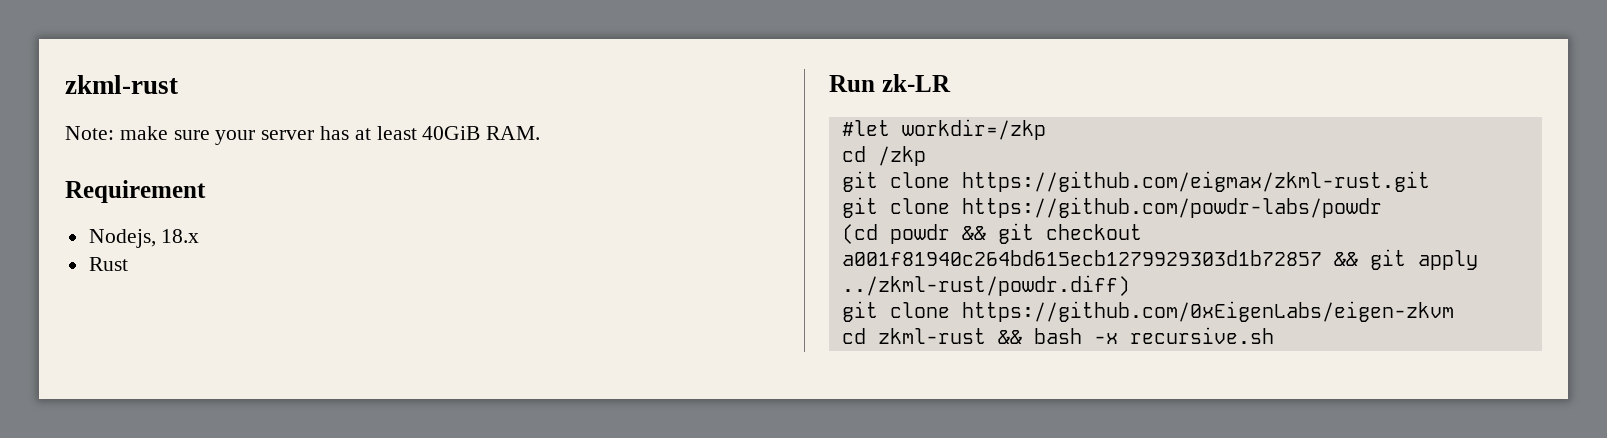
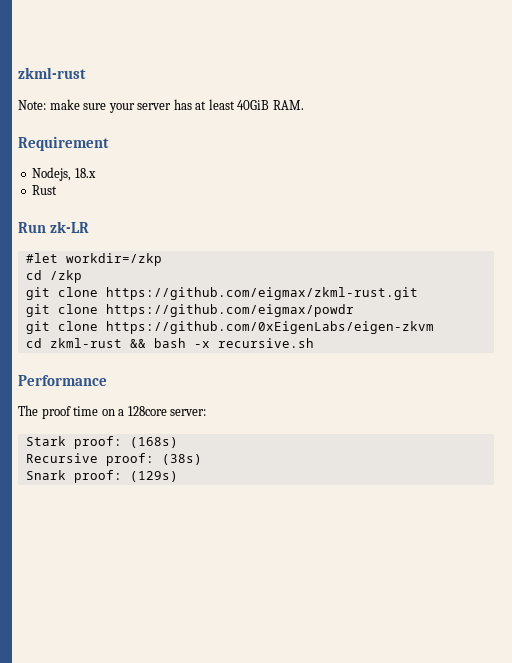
- git clone https://github.com/powdr-labs/powdr
- (cd powdr && git checkout a001f81940c264bd615ecb1279929303d1b72857 && git apply ../zkml-rust/powdr.diff)
+ git clone https://github.com/eigmax/powdr
+ Performance
+ The proof time on a 128core server:
+ Stark proof: (168s)
+ Recursive proof: (38s)
+ Snark proof: (129s)

